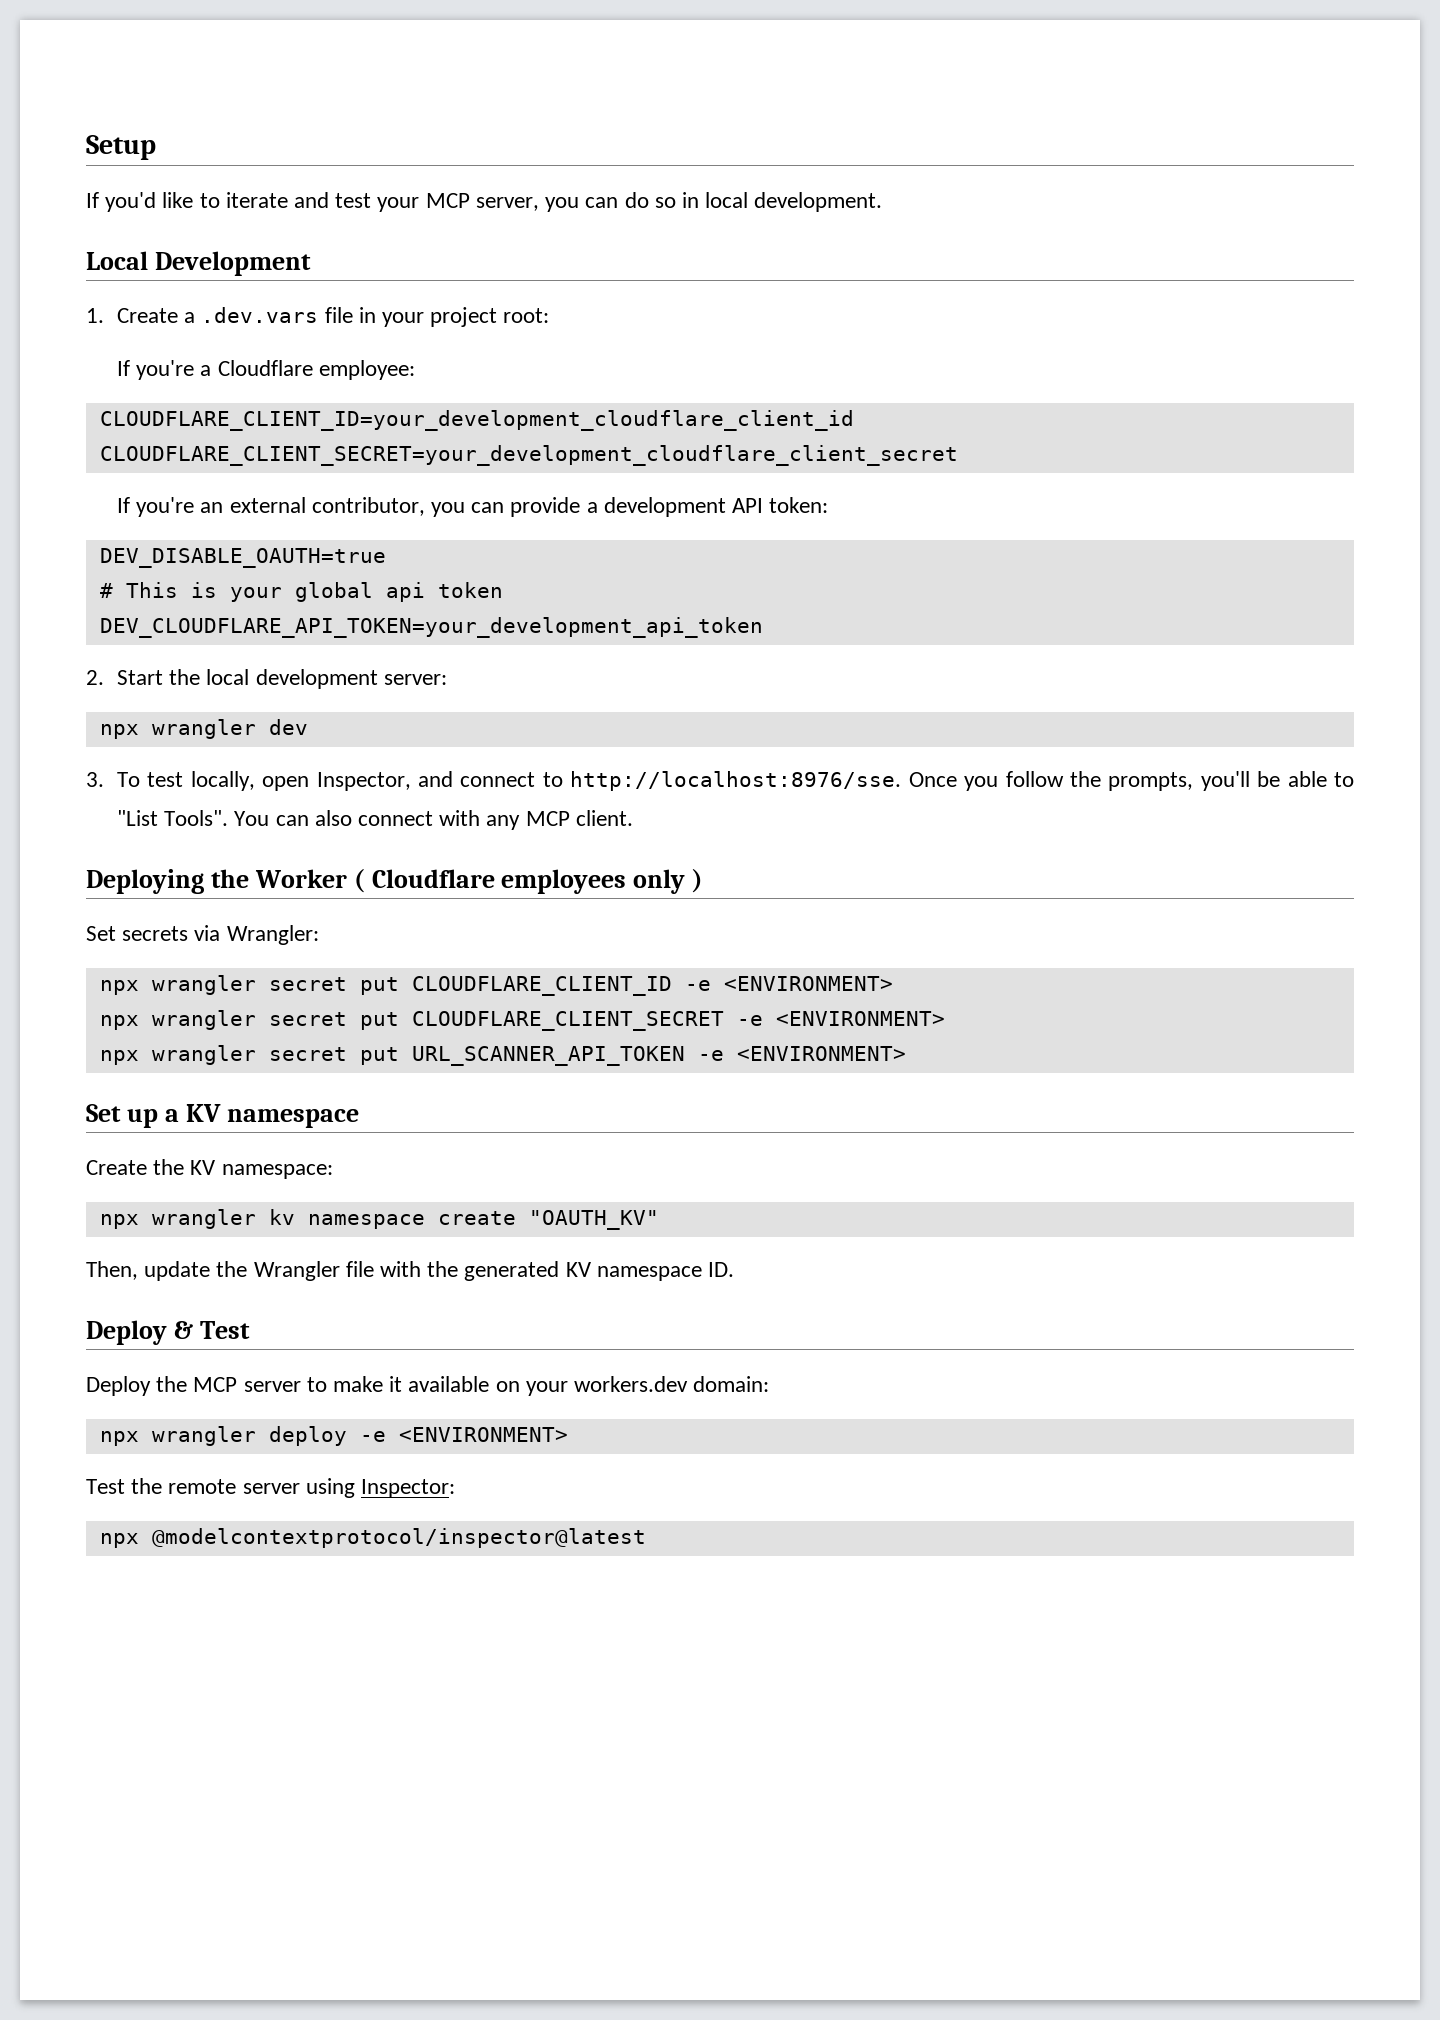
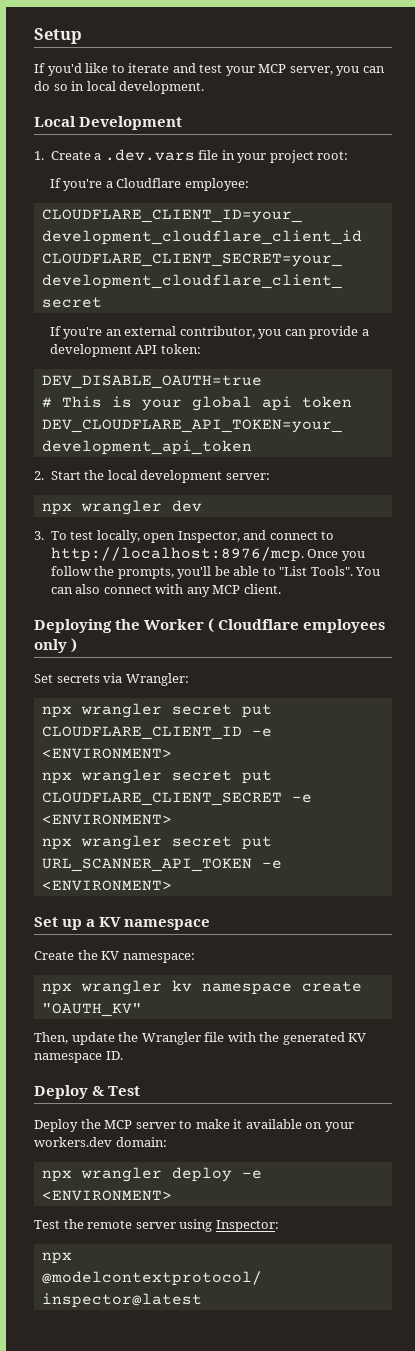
- 3. To test locally, open Inspector, and connect to http://localhost:8976/sse.
+ 3. To test locally, open Inspector, and connect to http://localhost:8976/mcp.

